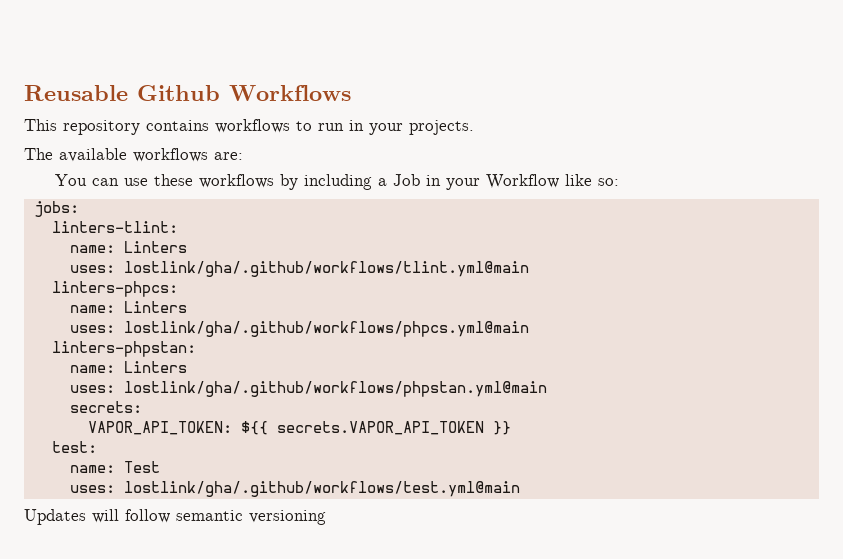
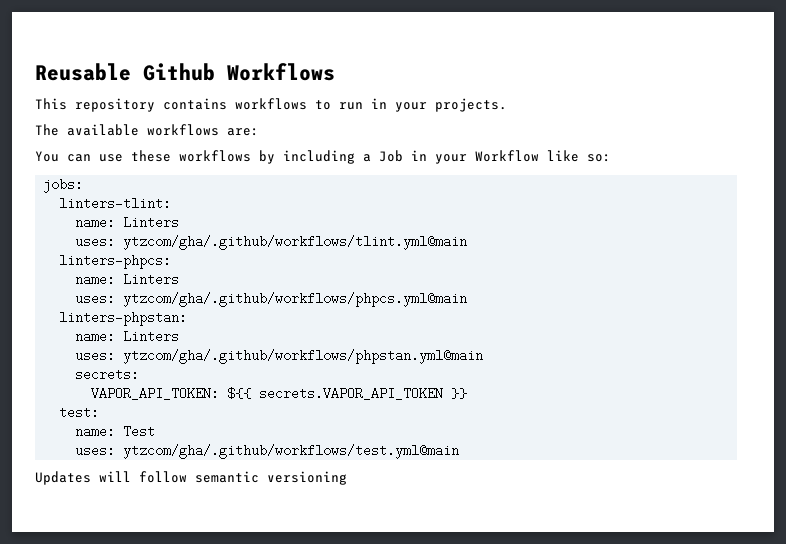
- uses: lostlink/gha/.github/workflows/tlint.yml@main
+ uses: ytzcom/gha/.github/workflows/tlint.yml@main
- uses: lostlink/gha/.github/workflows/phpcs.yml@main
+ uses: ytzcom/gha/.github/workflows/phpcs.yml@main
- uses: lostlink/gha/.github/workflows/phpstan.yml@main
+ uses: ytzcom/gha/.github/workflows/phpstan.yml@main
- uses: lostlink/gha/.github/workflows/test.yml@main
+ uses: ytzcom/gha/.github/workflows/test.yml@main

